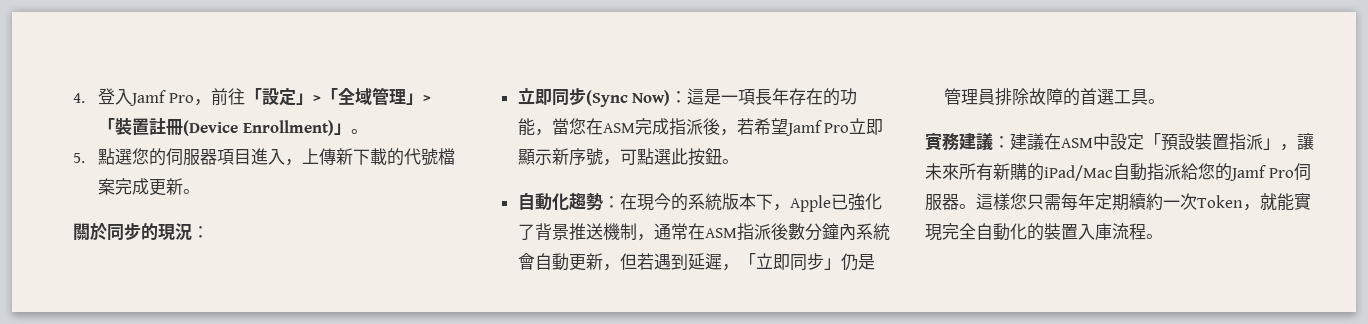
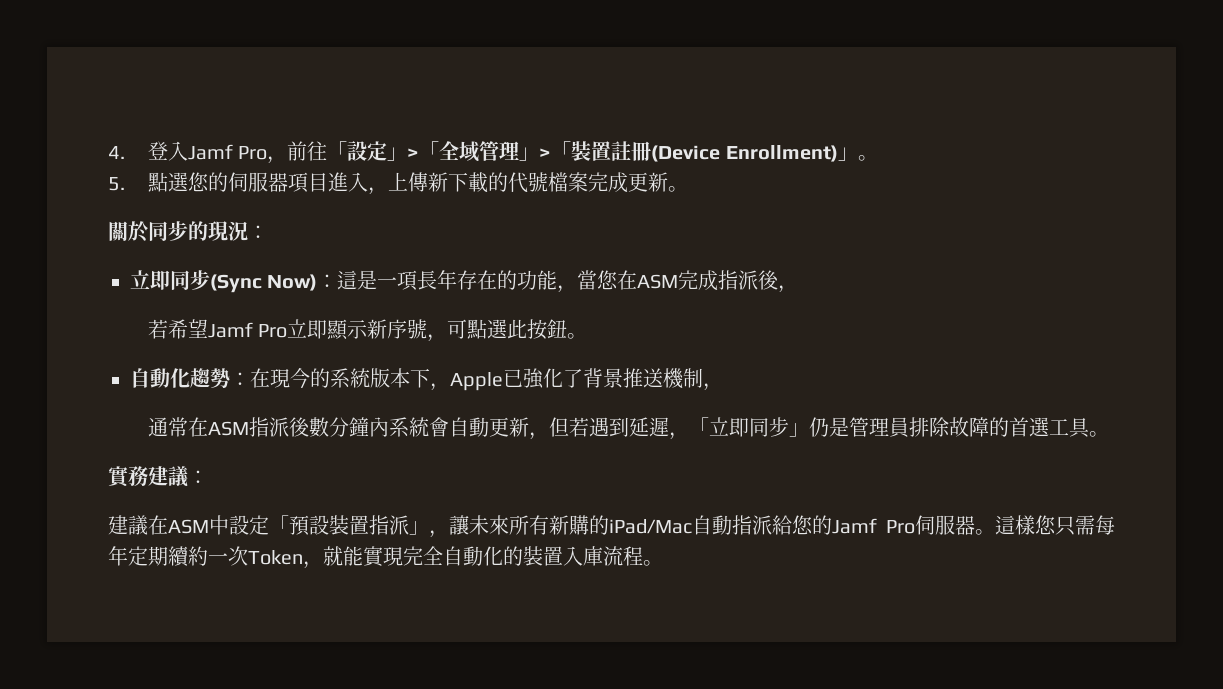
- 立即同步(Sync Now)：這是一項長年存在的功能，當您在ASM完成指派後，若希望Jamf Pro立即顯示新序號，可點選此按鈕。
+ 立即同步(Sync Now)：這是一項長年存在的功能，當您在ASM完成指派後，
+ 若希望Jamf Pro立即顯示新序號，可點選此按鈕。
- 自動化趨勢：在現今的系統版本下，Apple已強化了背景推送機制，通常在ASM指派後數分鐘內系統會自動更新，但若遇到延遲，「立即同步」仍是管理員排除故障的首選工具。
+ 自動化趨勢：在現今的系統版本下，Apple已強化了背景推送機制，
+ 通常在ASM指派後數分鐘內系統會自動更新，但若遇到延遲，「立即同步」仍是管理員排除故障的首選工具。
- 實務建議：建議在ASM中設定「預設裝置指派」，讓未來所有新購的iPad/Mac自動指派給您的Jamf Pro伺服器。
+ 實務建議：
+ 建議在ASM中設定「預設裝置指派」，讓未來所有新購的iPad/Mac自動指派給您的Jamf Pro伺服器。

